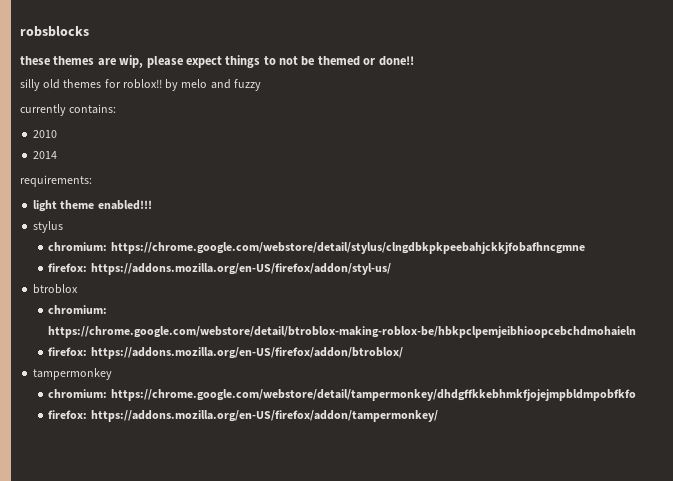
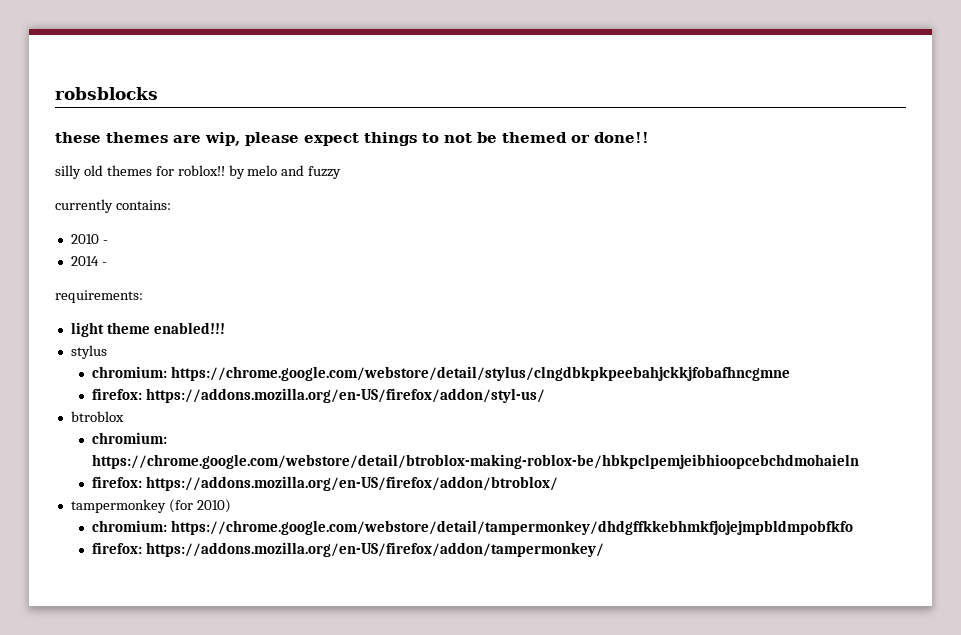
- 2010
+ 2010 -
- 2014
+ 2014 -
- tampermonkey
+ tampermonkey (for 2010)

